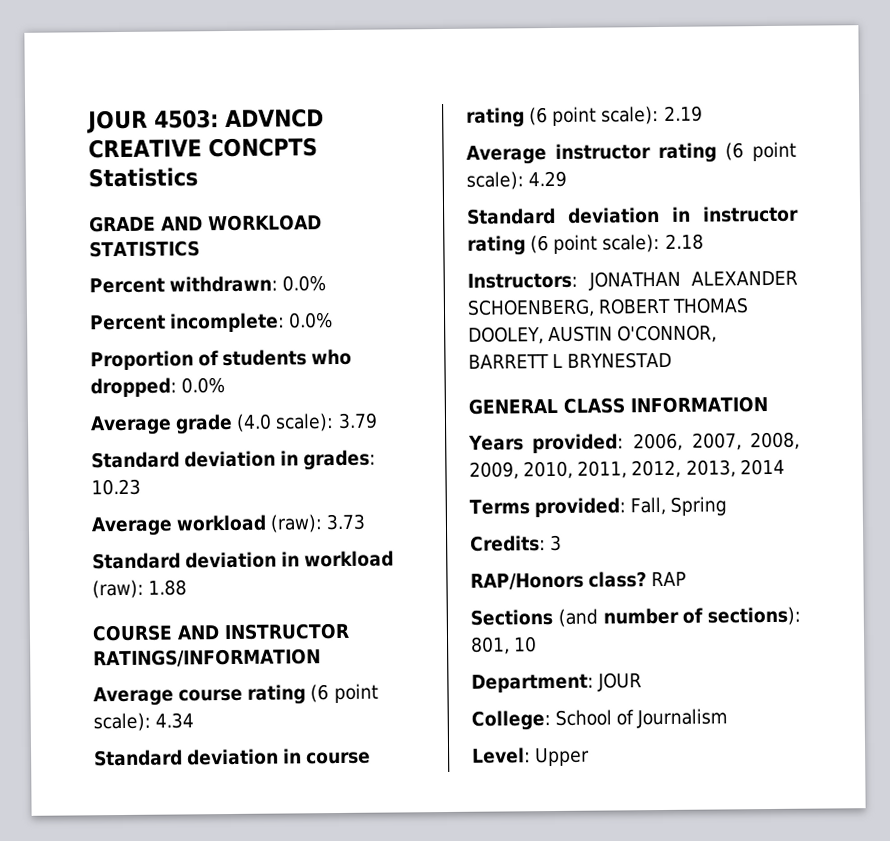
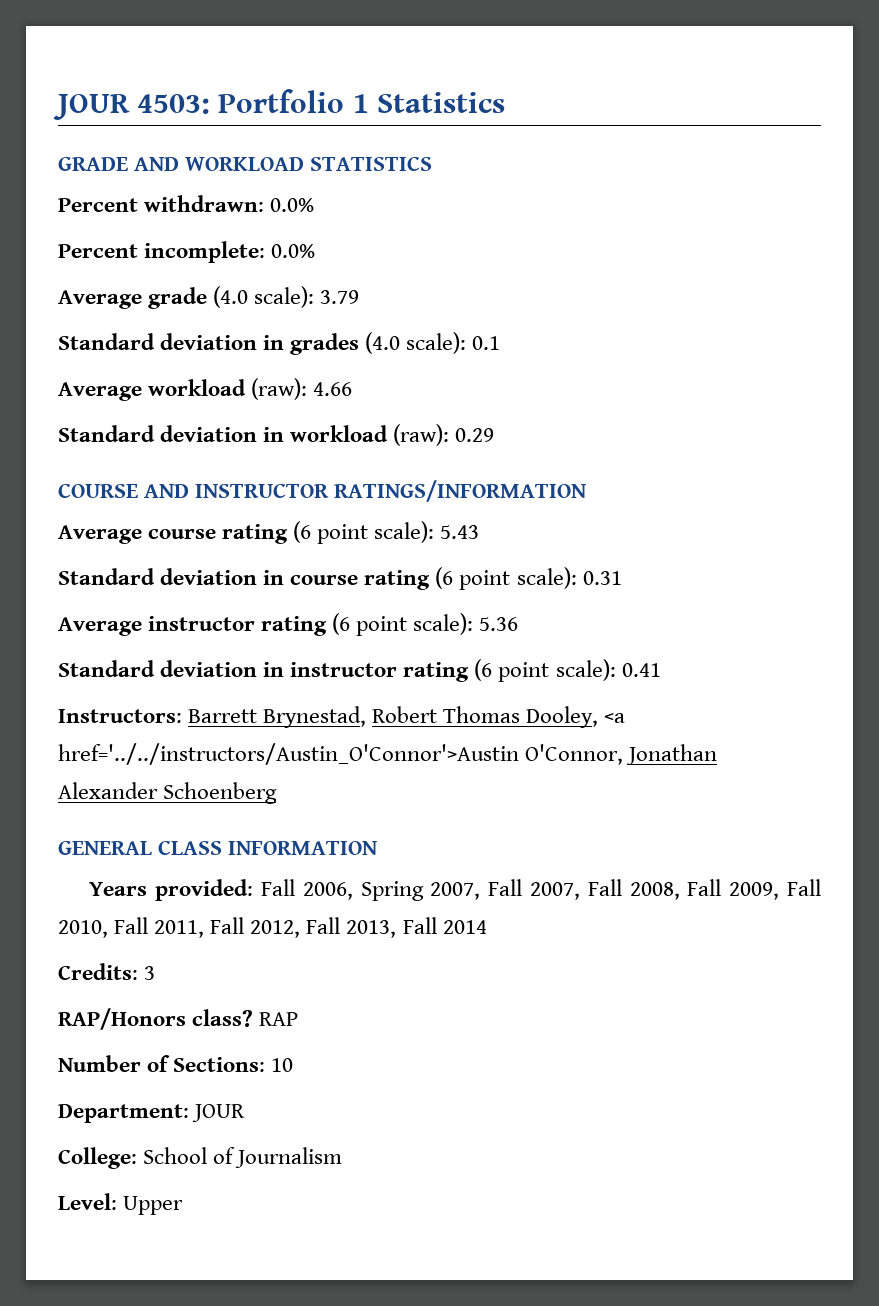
- JOUR 4503: ADVNCD CREATIVE CONCPTS Statistics
+ JOUR 4503: Portfolio 1 Statistics
- Proportion of students who dropped: 0.0%
- Standard deviation in grades: 10.23
+ Standard deviation in grades (4.0 scale): 0.1
- Average workload (raw): 3.73
+ Average workload (raw): 4.66
- Standard deviation in workload (raw): 1.88
+ Standard deviation in workload (raw): 0.29
- Average course rating (6 point scale): 4.34
+ Average course rating (6 point scale): 5.43
- Standard deviation in course rating (6 point scale): 2.19
+ Standard deviation in course rating (6 point scale): 0.31
- Average instructor rating (6 point scale): 4.29
+ Average instructor rating (6 point scale): 5.36
- Standard deviation in instructor rating (6 point scale): 2.18
+ Standard deviation in instructor rating (6 point scale): 0.41
- Instructors: JONATHAN ALEXANDER SCHOENBERG, ROBERT THOMAS DOOLEY, AUSTIN O'CONNOR, BARRETT L BRYNESTAD
+ Instructors: Barrett Brynestad, Robert Thomas Dooley, <a href='../../instructors/Austin_O'Connor'>Austin O'Connor, Jonathan Alexander Schoenberg
- Years provided: 2006, 2007, 2008, 2009, 2010, 2011, 2012, 2013, 2014
- Terms provided: Fall, Spring
+ Years provided: Fall 2006, Spring 2007, Fall 2007, Fall 2008, Fall 2009, Fall 2010, Fall 2011, Fall 2012, Fall 2013, Fall 2014
- Sections (and number of sections): 801, 10
+ Number of Sections: 10

